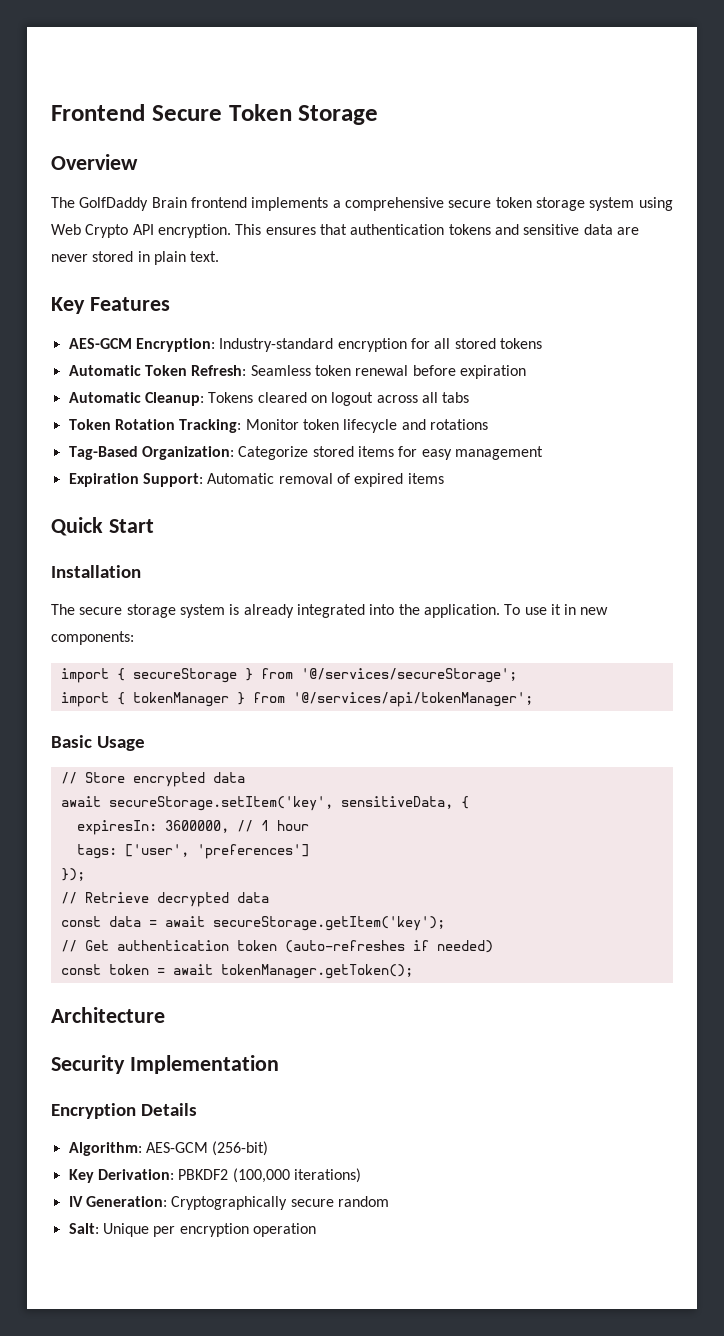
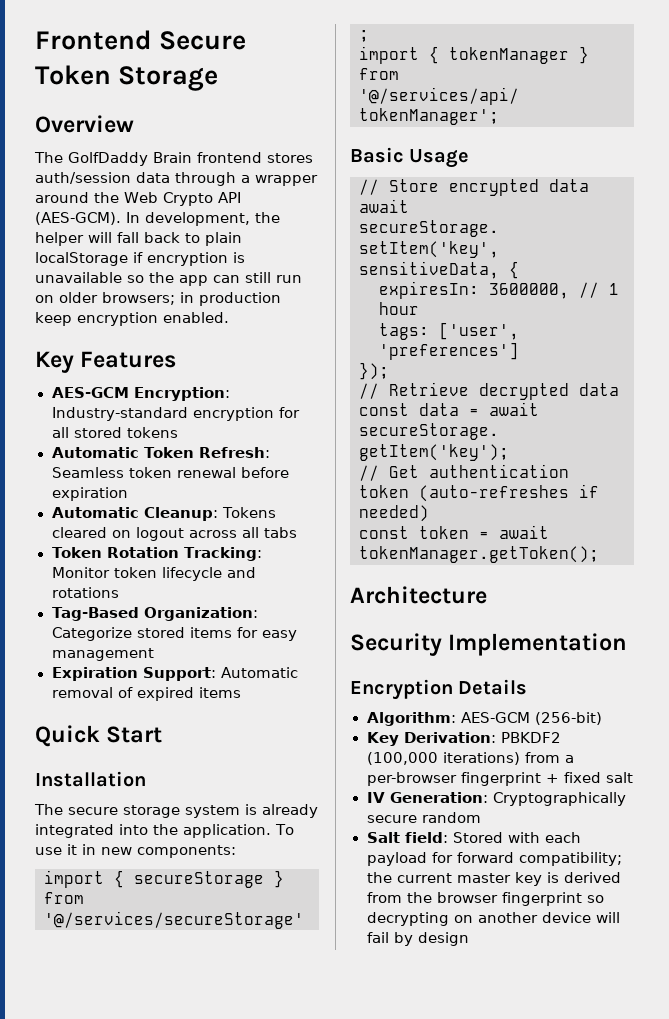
- The GolfDaddy Brain frontend implements a comprehensive secure token storage system using Web Crypto API encryption. This ensures that authentication tokens and sensitive data are never stored in plain text.
+ The GolfDaddy Brain frontend stores auth/session data through a wrapper around the Web Crypto API (AES‑GCM). In development, the helper will fall back to plain localStorage if encryption is unavailable so the app can still run on older browsers; in production keep encryption enabled.
- Key Derivation: PBKDF2 (100,000 iterations)
+ Key Derivation: PBKDF2 (100,000 iterations) from a per-browser fingerprint + fixed salt
- Salt: Unique per encryption operation
+ Salt field: Stored with each payload for forward compatibility; the current master key is derived from the browser fingerprint so decrypting on another device will fail by design

